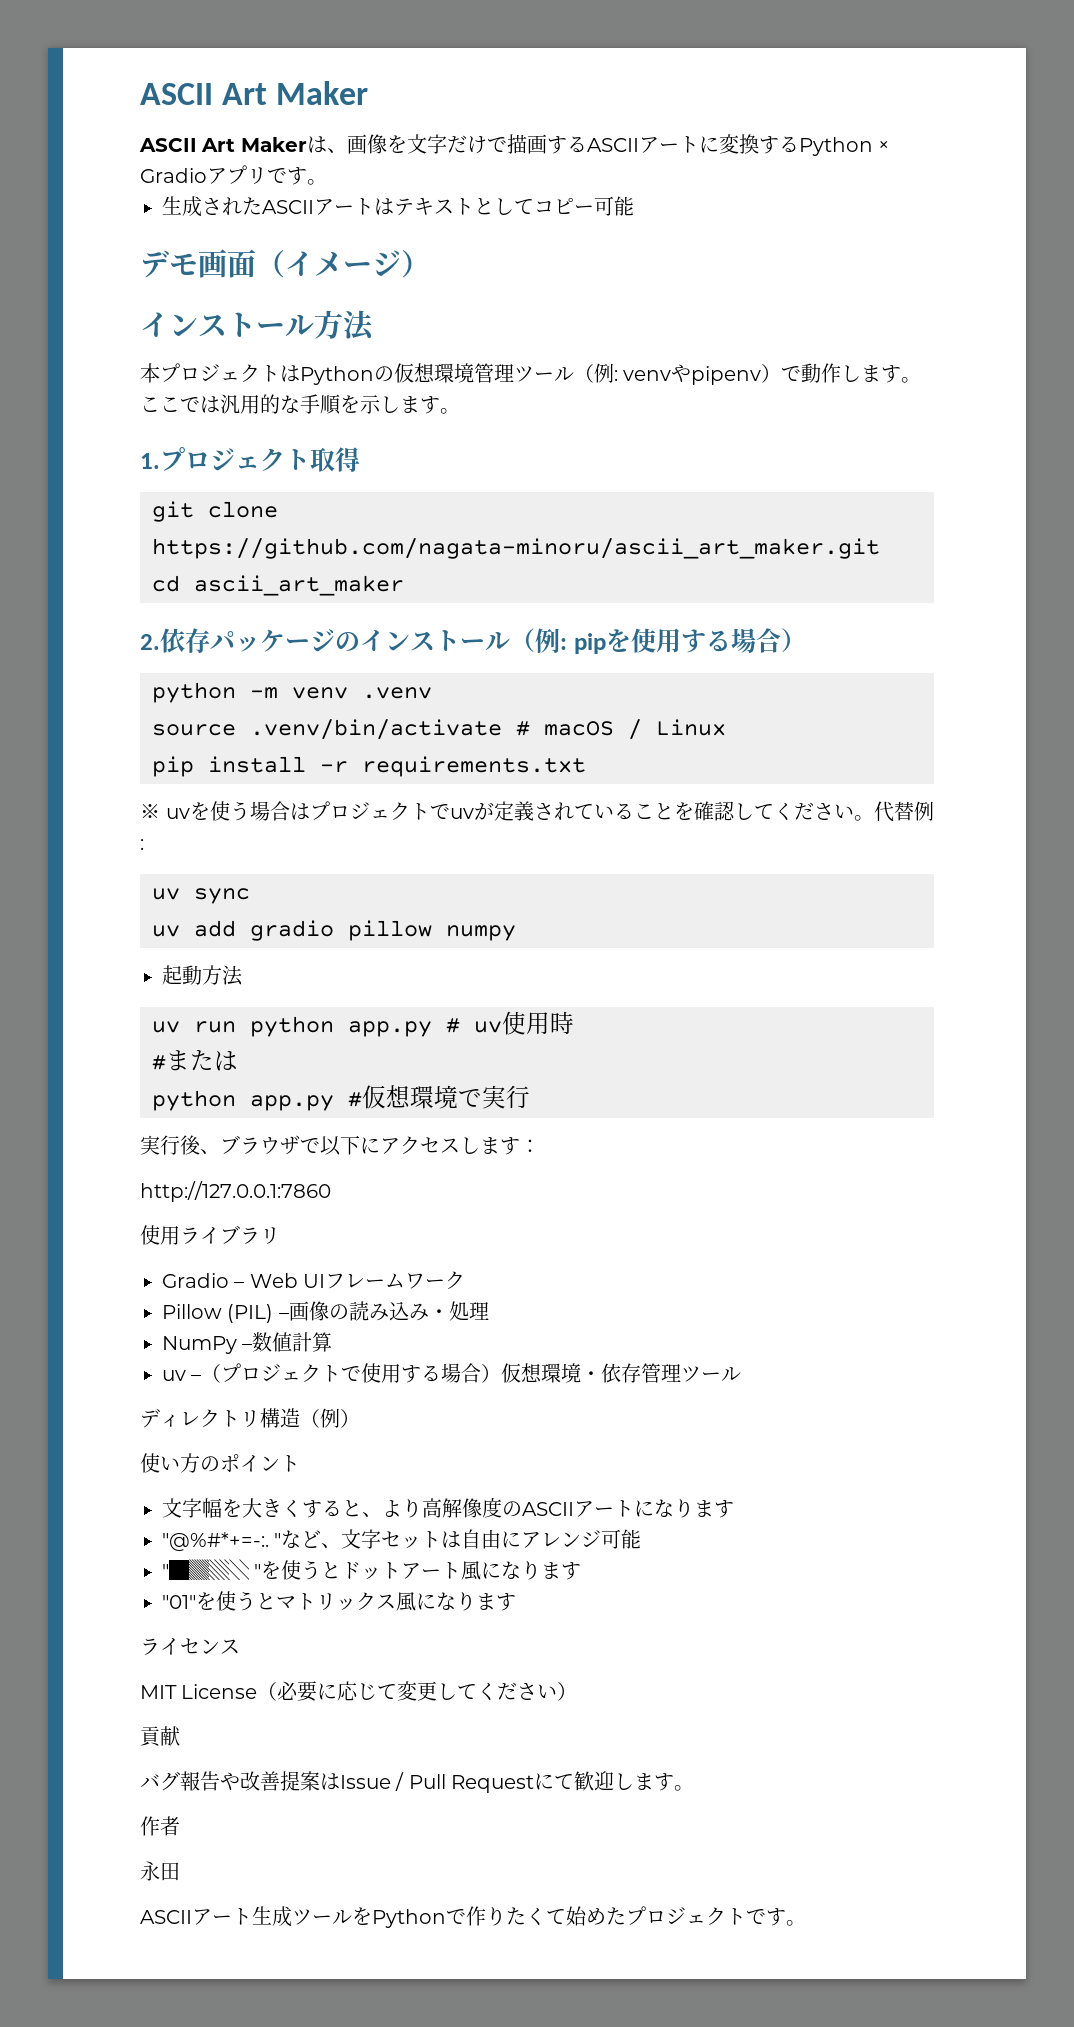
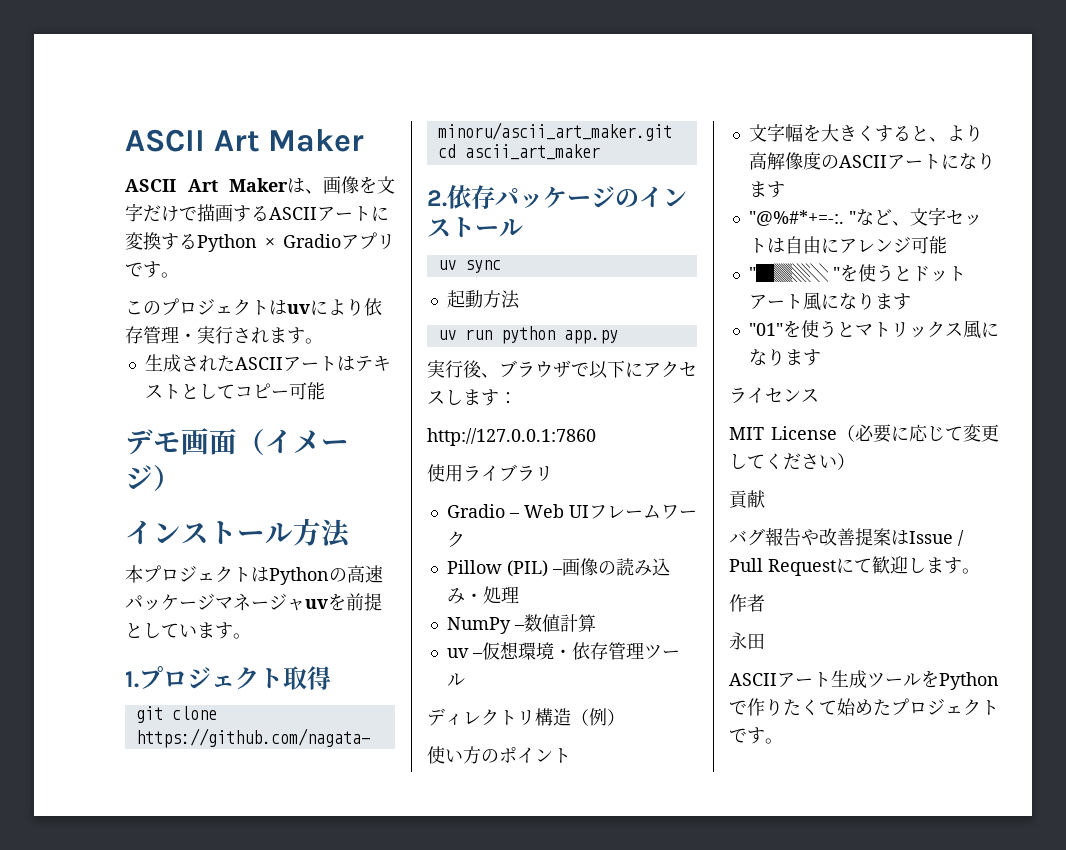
+ このプロジェクトはuvにより依存管理・実行されます。
- 本プロジェクトはPythonの仮想環境管理ツール（例: venvやpipenv）で動作します。ここでは汎用的な手順を示します。
+ 本プロジェクトはPythonの高速パッケージマネージャuvを前提としています。
- 2.依存パッケージのインストール（例: pipを使用する場合）
- python -m venv .venv
- source .venv/bin/activate # macOS / Linux
- pip install -r requirements.txt
- ※ uvを使う場合はプロジェクトでuvが定義されていることを確認してください。代替例:
+ 2.依存パッケージのインストール
  uv sync
- uv add gradio pillow numpy
- uv run python app.py # uv使用時
- #または
- python app.py #仮想環境で実行
+ uv run python app.py
- uv –（プロジェクトで使用する場合）仮想環境・依存管理ツール
+ uv –仮想環境・依存管理ツール

